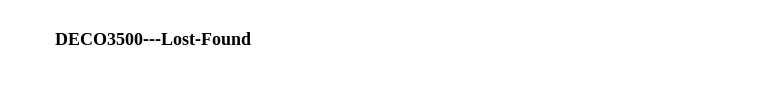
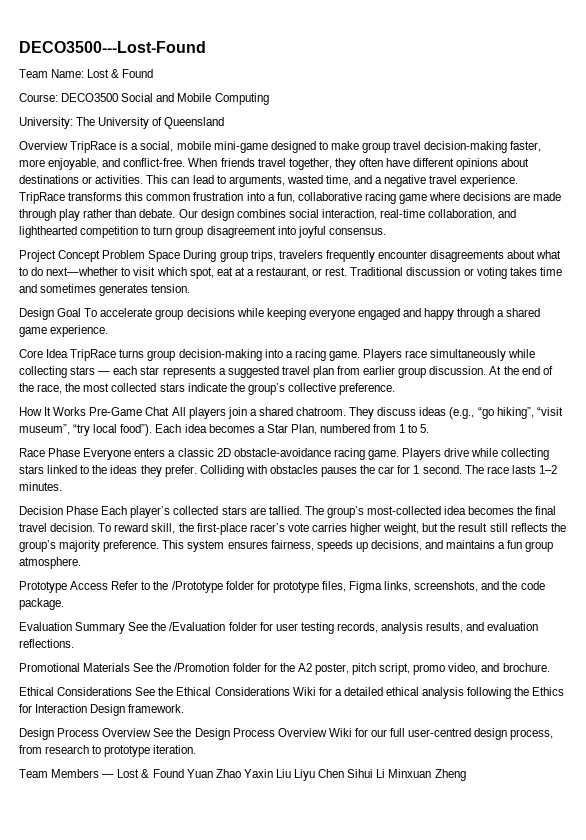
+ Team Name: Lost & Found
+ Course: DECO3500 Social and Mobile Computing
+ University: The University of Queensland
+ Overview TripRace is a social, mobile mini-game designed to make group travel decision-making faster, more enjoyable, and conflict-free. When friends travel together, they often have different opinions about destinations or activities. This can lead to arguments, wasted time, and a negative travel experience. TripRace transforms this common frustration into a fun, collaborative racing game where decisions are made through play rather than debate. Our design combines social interaction, real-time collaboration, and lighthearted competition to turn group disagreement into joyful consensus.
+ Project Concept Problem Space During group trips, travelers frequently encounter disagreements about what to do next—whether to visit which spot, eat at a restaurant, or rest. Traditional discussion or voting takes time and sometimes generates tension.
+ Design Goal To accelerate group decisions while keeping everyone engaged and happy through a shared game experience.
+ Core Idea TripRace turns group decision-making into a racing game. Players race simultaneously while collecting stars — each star represents a suggested travel plan from earlier group discussion. At the end of the race, the most collected stars indicate the group’s collective preference.
+ How It Works Pre-Game Chat All players join a shared chatroom. They discuss ideas (e.g., “go hiking”, “visit museum”, “try local food”). Each idea becomes a Star Plan, numbered from 1 to 5.
+ Race Phase Everyone enters a classic 2D obstacle-avoidance racing game. Players drive while collecting stars linked to the ideas they prefer. Colliding with obstacles pauses the car for 1 second. The race lasts 1–2 minutes.
+ Decision Phase Each player’s collected stars are tallied. The group’s most-collected idea becomes the final travel decision. To reward skill, the first-place racer’s vote carries higher weight, but the result still reflects the group’s majority preference. This system ensures fairness, speeds up decisions, and maintains a fun group atmosphere.
+ Prototype Access Refer to the /Prototype folder for prototype files, Figma links, screenshots, and the code package.
+ Evaluation Summary See the /Evaluation folder for user testing records, analysis results, and evaluation reflections.
+ Promotional Materials See the /Promotion folder for the A2 poster, pitch script, promo video, and brochure.
+ Ethical Considerations See the Ethical Considerations Wiki for a detailed ethical analysis following the Ethics for Interaction Design framework.
+ Design Process Overview See the Design Process Overview Wiki for our full user-centred design process, from research to prototype iteration.
+ Team Members — Lost & Found Yuan Zhao Yaxin Liu Liyu Chen Sihui Li Minxuan Zheng

